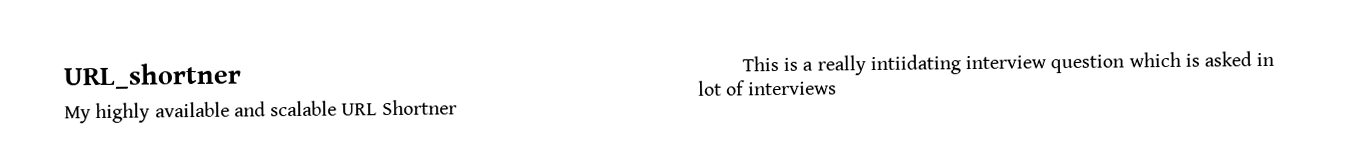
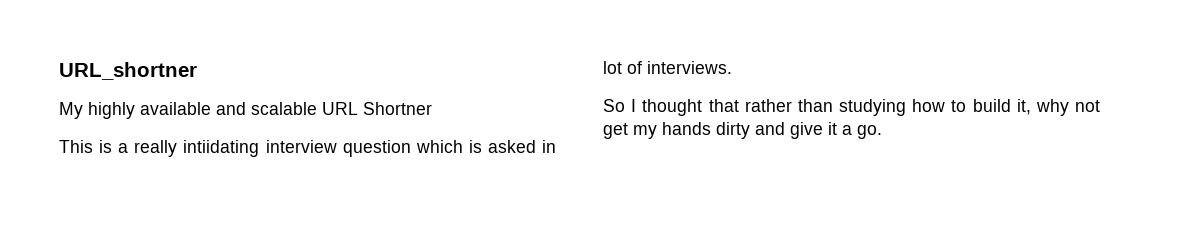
- This is a really intiidating interview question which is asked in lot of interviews
+ This is a really intiidating interview question which is asked in lot of interviews.
+ So I thought that rather than studying how to build it, why not get my hands dirty and give it a go.

